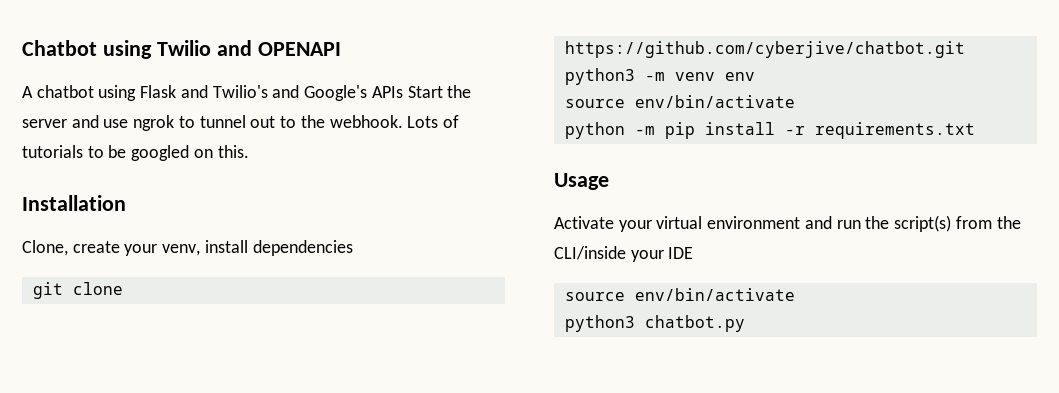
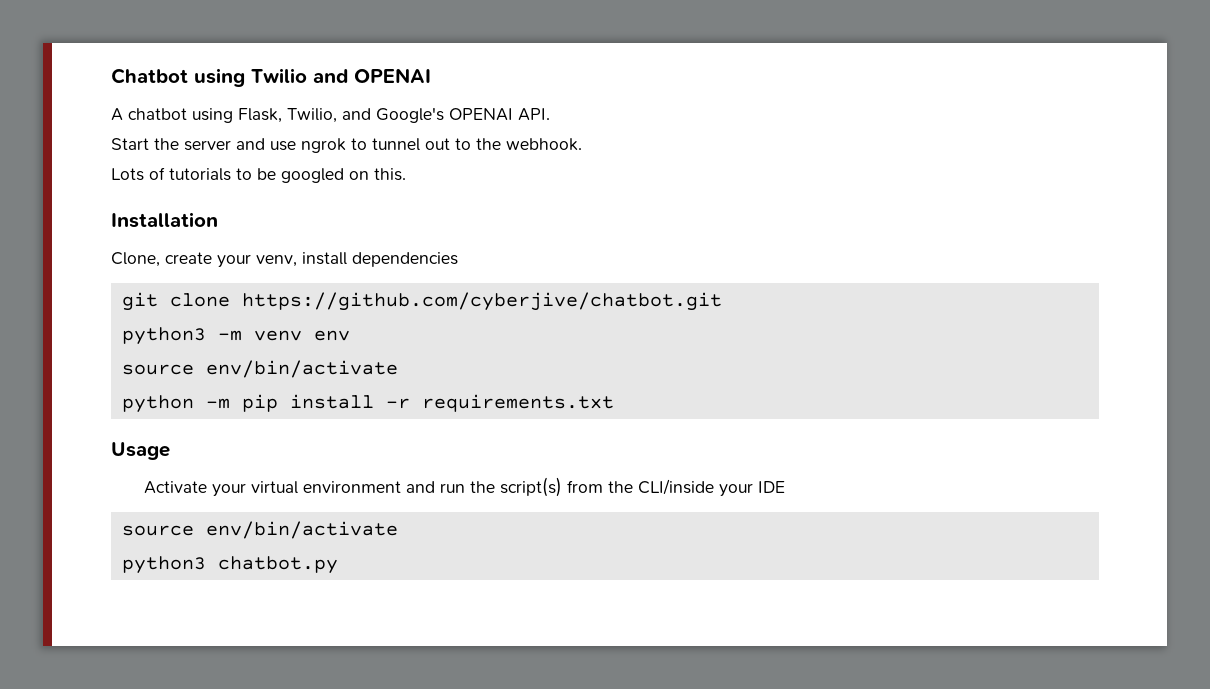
- Chatbot using Twilio and OPENAPI
+ Chatbot using Twilio and OPENAI
- A chatbot using Flask and Twilio's and Google's APIs Start the server and use ngrok to tunnel out to the webhook. Lots of tutorials to be googled on this.
+ A chatbot using Flask, Twilio, and Google's OPENAI API.
+ Start the server and use ngrok to tunnel out to the webhook.
+ Lots of tutorials to be googled on this.

